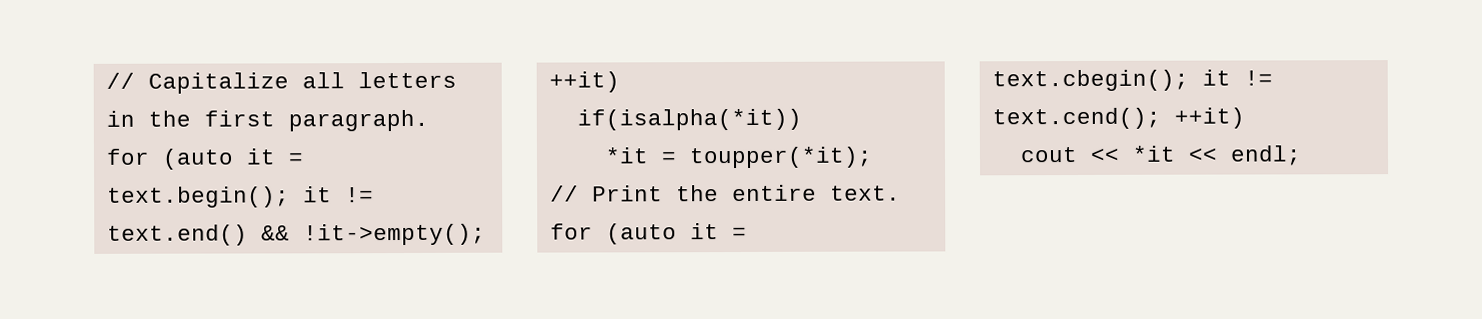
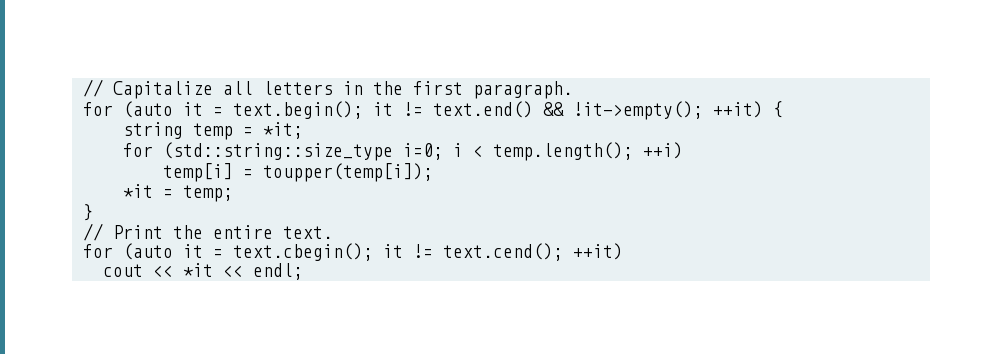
- for (auto it = text.begin(); it != text.end() && !it->empty(); ++it)
- if(isalpha(*it))
+ for (auto it = text.begin(); it != text.end() && !it->empty(); ++it) {
+ string temp = *it;
+ for (std::string::size_type i=0; i < temp.length(); ++i)
+ temp[i] = toupper(temp[i]);
- *it = toupper(*it);
+ *it = temp;
+ }

